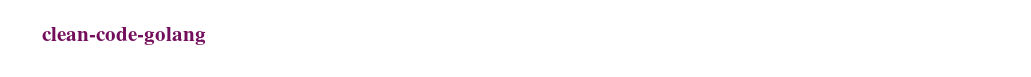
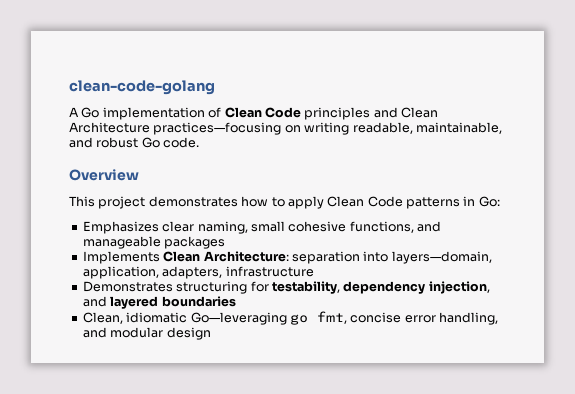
+ A Go implementation of Clean Code principles and Clean Architecture practices—focusing on writing readable, maintainable, and robust Go code.
+ Overview
+ This project demonstrates how to apply Clean Code patterns in Go:
+ Emphasizes clear naming, small cohesive functions, and manageable packages
+ Implements Clean Architecture: separation into layers—domain, application, adapters, infrastructure
+ Demonstrates structuring for testability, dependency injection, and layered boundaries
+ Clean, idiomatic Go—leveraging go fmt, concise error handling, and modular design

